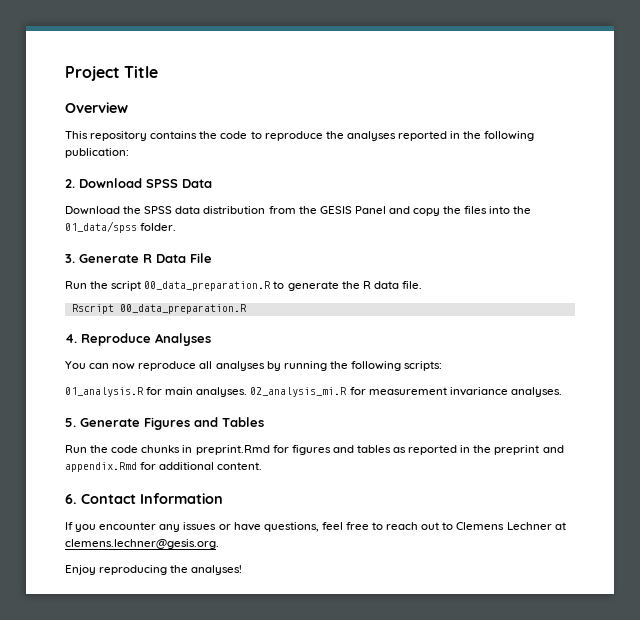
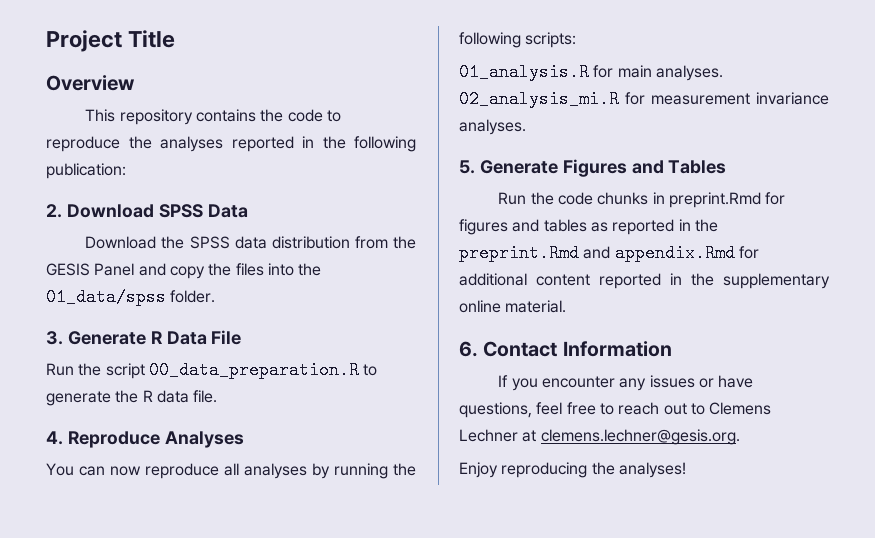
- Rscript 00_data_preparation.R
- Run the code chunks in preprint.Rmd for figures and tables as reported in the preprint and appendix.Rmd for additional content.
+ Run the code chunks in preprint.Rmd for figures and tables as reported in the preprint.Rmd and appendix.Rmd for additional content reported in the supplementary online material.

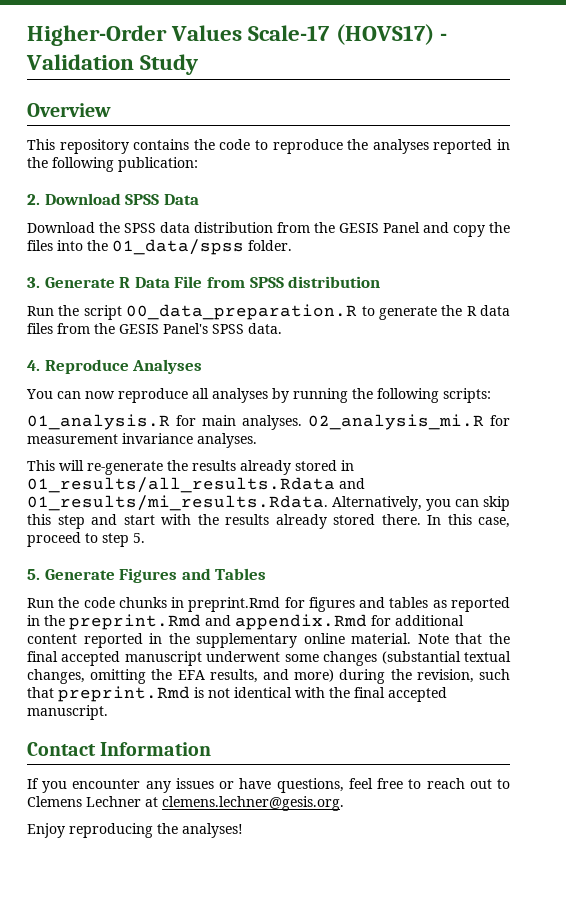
- Project Title
+ Higher-Order Values Scale-17 (HOVS17) - Validation Study
- 3. Generate R Data File
+ 3. Generate R Data File from SPSS distribution
- Run the script 00_data_preparation.R to generate the R data file.
+ Run the script 00_data_preparation.R to generate the R data files from the GESIS Panel's SPSS data.
+ This will re-generate the results already stored in 01_results/all_results.Rdata and 01_results/mi_results.Rdata. Alternatively, you can skip this step and start with the results already stored there. In this case, proceed to step 5.
- Run the code chunks in preprint.Rmd for figures and tables as reported in the preprint.Rmd and appendix.Rmd for additional content reported in the supplementary online material.
- 6. Contact Information
+ Run the code chunks in preprint.Rmd for figures and tables as reported in the preprint.Rmd and appendix.Rmd for additional content reported in the supplementary online material. Note that the final accepted manuscript underwent some changes (substantial textual changes, omitting the EFA results, and more) during the revision, such that preprint.Rmd is not identical with the final accepted manuscript.
+ Contact Information

